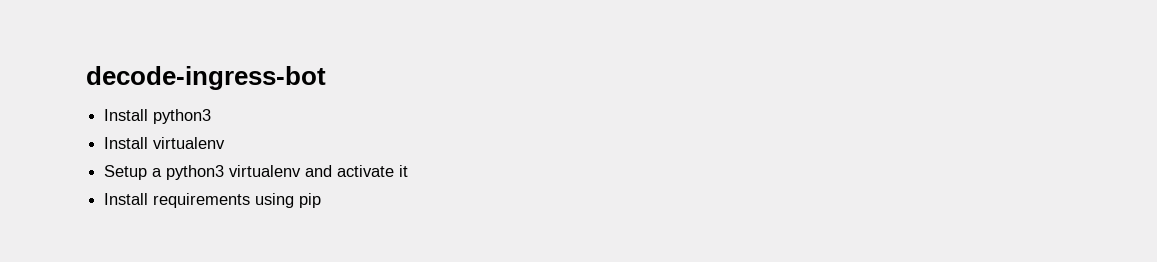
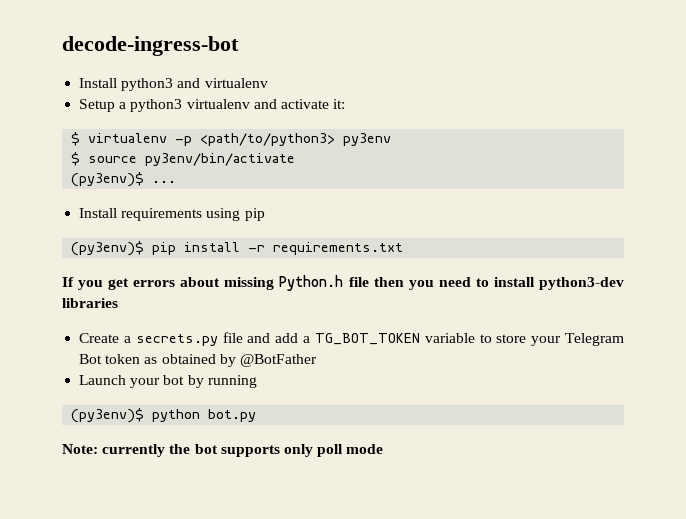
- Install python3
- Install virtualenv
+ Install python3 and virtualenv
- Setup a python3 virtualenv and activate it
+ Setup a python3 virtualenv and activate it:
+ $ virtualenv -p <path/to/python3> py3env
+ $ source py3env/bin/activate
+ (py3env)$ ...
  Install requirements using pip
+ (py3env)$ pip install -r requirements.txt
+ If you get errors about missing Python.h file then you need to install python3-dev libraries
+ Create a secrets.py file and add a TG_BOT_TOKEN variable to store your Telegram Bot token as obtained by @BotFather
+ Launch your bot by running
+ (py3env)$ python bot.py
+ Note: currently the bot supports only poll mode

